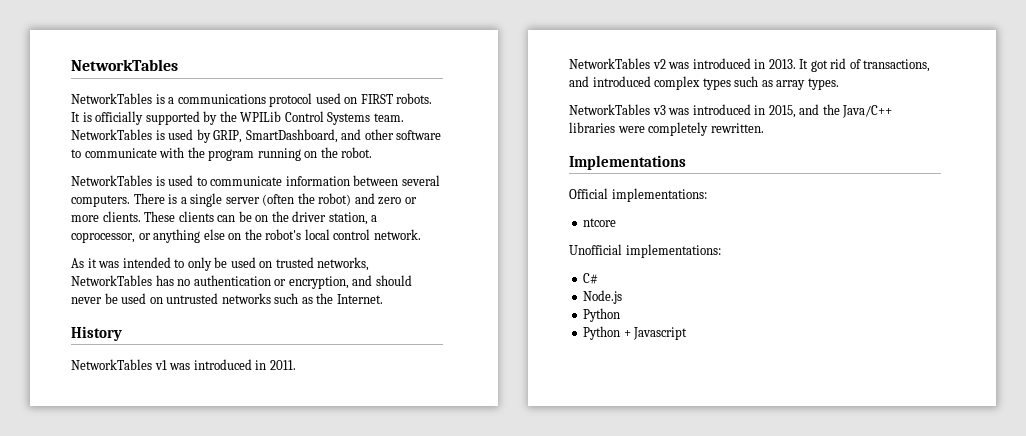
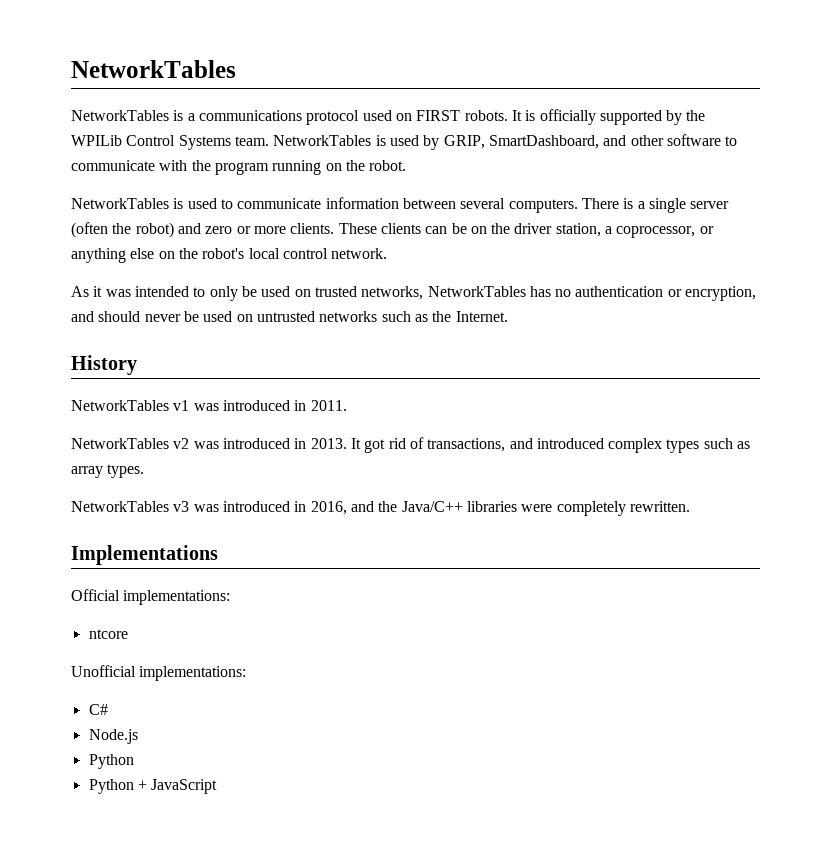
- NetworkTables v3 was introduced in 2015, and the Java/C++ libraries were completely rewritten.
+ NetworkTables v3 was introduced in 2016, and the Java/C++ libraries were completely rewritten.
- Python + Javascript
+ Python + JavaScript

